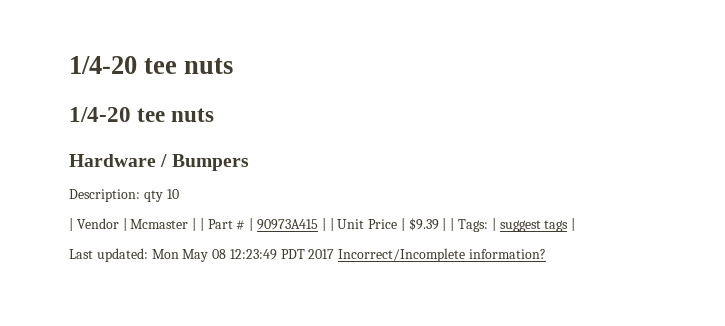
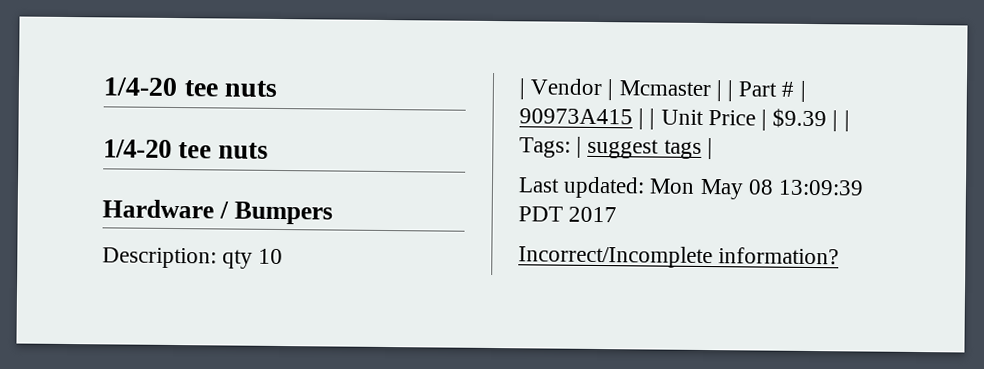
- Last updated: Mon May 08 12:23:49 PDT 2017 Incorrect/Incomplete information?
+ Last updated: Mon May 08 13:09:39 PDT 2017
+ Incorrect/Incomplete information?

